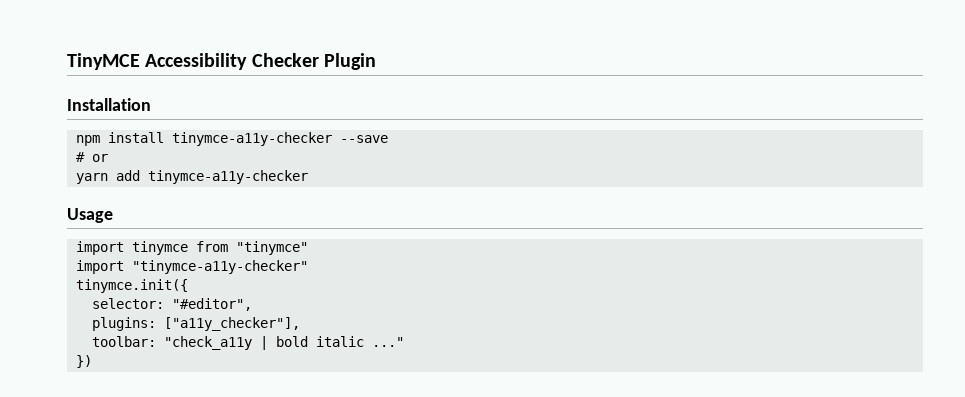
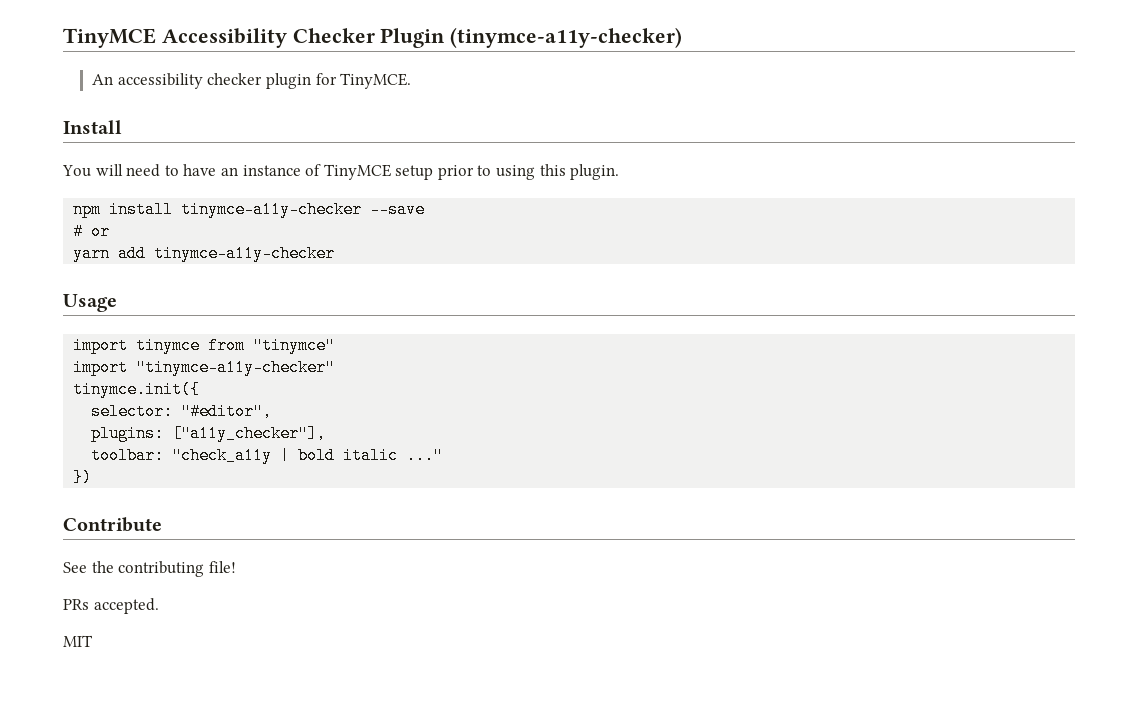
- TinyMCE Accessibility Checker Plugin
- Installation
+ TinyMCE Accessibility Checker Plugin (tinymce-a11y-checker)
+ An accessibility checker plugin for TinyMCE.
+ Install
+ You will need to have an instance of TinyMCE setup prior to using this plugin.
+ Contribute
+ See the contributing file!
+ PRs accepted.
+ MIT

